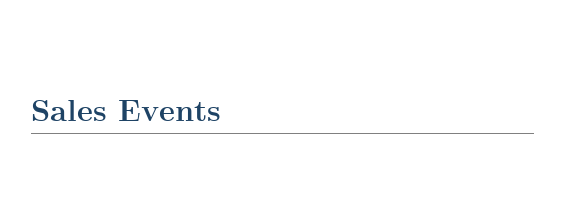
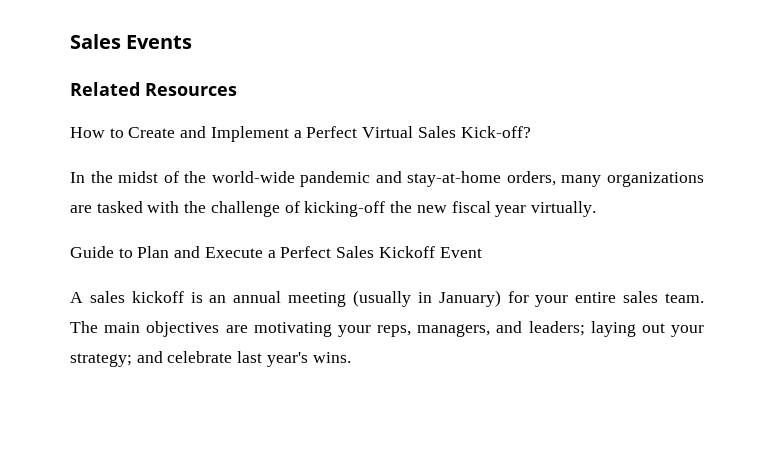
+ Related Resources
+ How to Create and Implement a Perfect Virtual Sales Kick-off?
+ In the midst of the world-wide pandemic and stay-at-home orders, many organizations are tasked with the challenge of kicking-off the new fiscal year virtually.
+ Guide to Plan and Execute a Perfect Sales Kickoff Event
+ A sales kickoff is an annual meeting (usually in January) for your entire sales team. The main objectives are motivating your reps, managers, and leaders; laying out your strategy; and celebrate last year's wins.

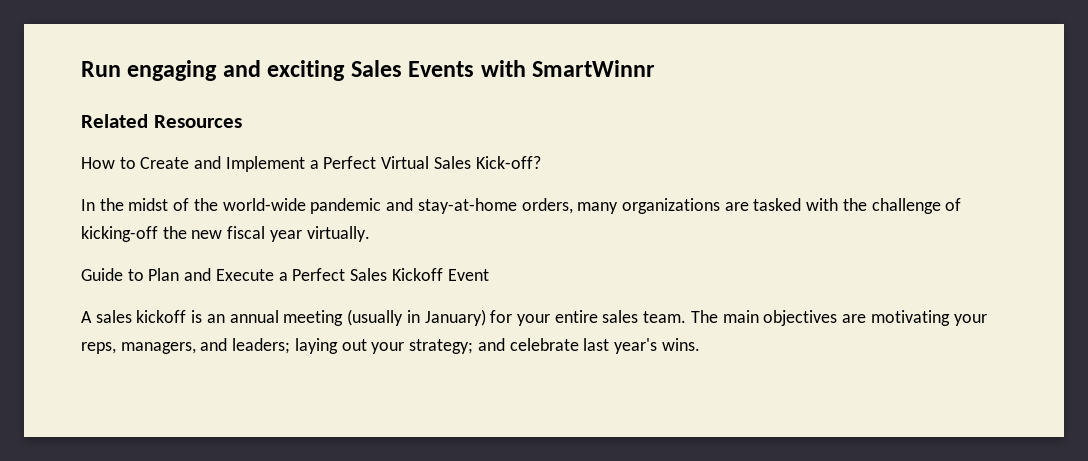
- Sales Events
+ Run engaging and exciting Sales Events with SmartWinnr

